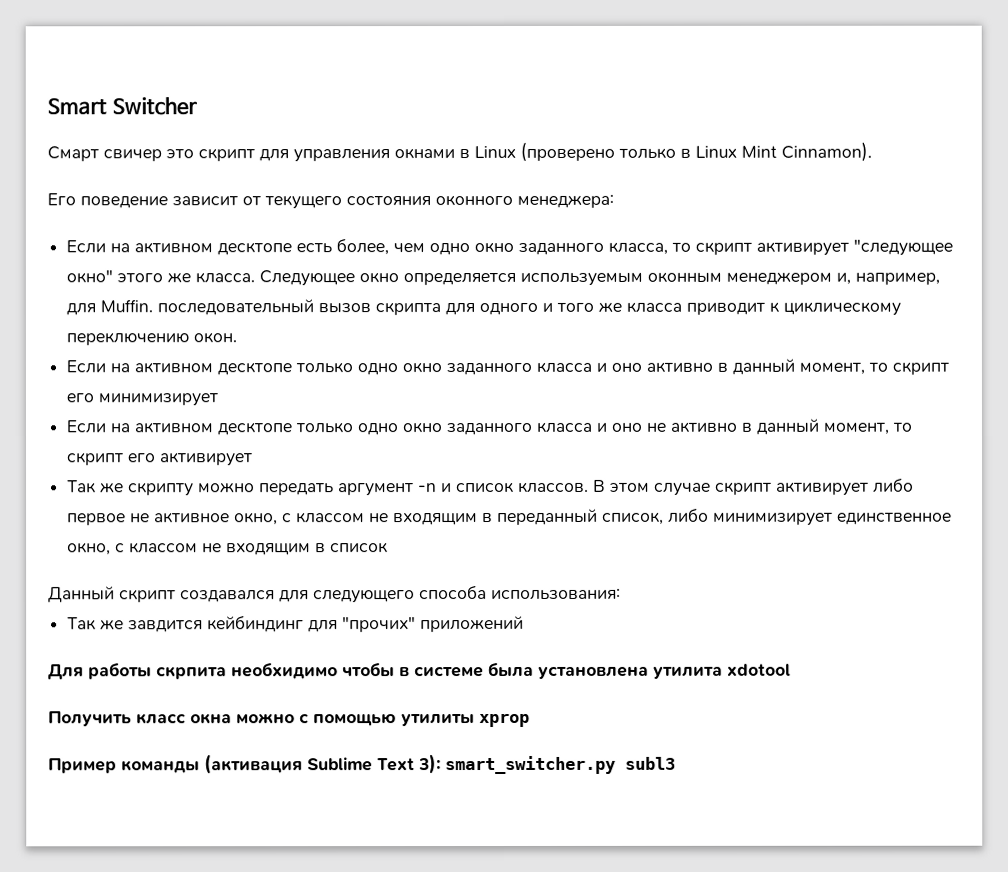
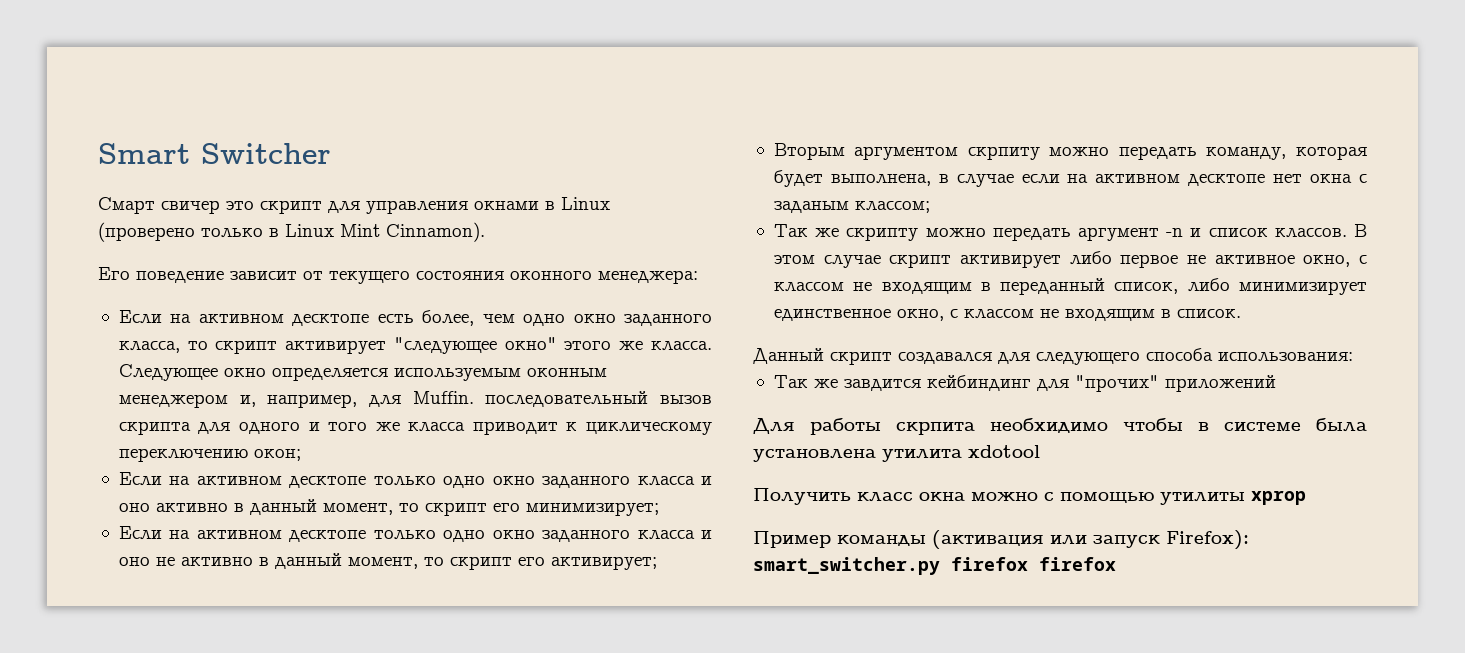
- Следующее окно определяется используемым оконным менеджером и, например, для Muffin. последовательный вызов скрипта для одного и того же класса приводит к циклическому переключению окон.
+ Следующее окно определяется используемым оконным менеджером и, например, для Muffin. последовательный вызов скрипта для одного и того же класса приводит к циклическому переключению окон;
- Если на активном десктопе только одно окно заданного класса и оно активно в данный момент, то скрипт его минимизирует
+ Если на активном десктопе только одно окно заданного класса и оно активно в данный момент, то скрипт его минимизирует;
- Если на активном десктопе только одно окно заданного класса и оно не активно в данный момент, то скрипт его активирует
+ Если на активном десктопе только одно окно заданного класса и оно не активно в данный момент, то скрипт его активирует;
+ Вторым аргументом скрпиту можно передать команду, которая будет выполнена, в случае если на активном десктопе нет окна с заданым классом;
- В этом случае скрипт активирует либо первое не активное окно, с классом не входящим в переданный список, либо минимизирует единственное окно, с классом не входящим в список
+ В этом случае скрипт активирует либо первое не активное окно, с классом не входящим в переданный список, либо минимизирует единственное окно, с классом не входящим в список.
- Пример команды (активация Sublime Text 3): smart_switcher.py subl3
+ Пример команды (активация или запуск Firefox): smart_switcher.py firefox firefox

